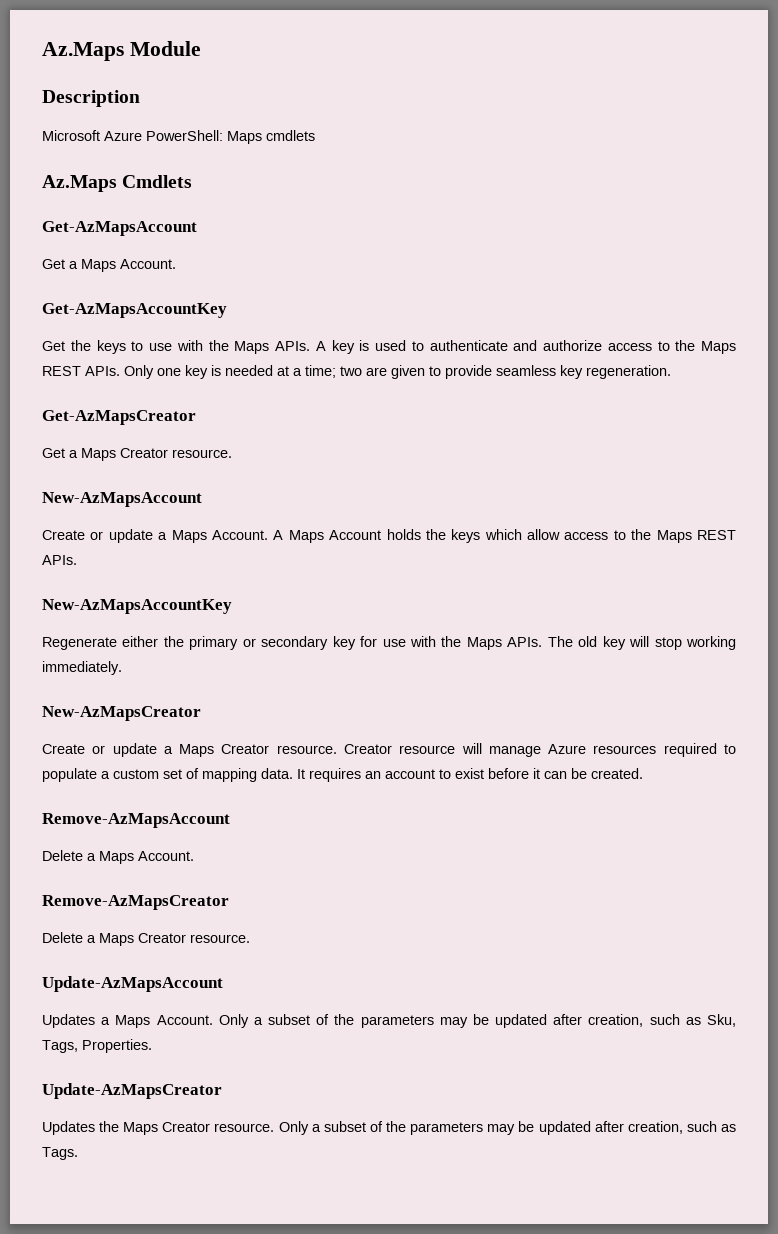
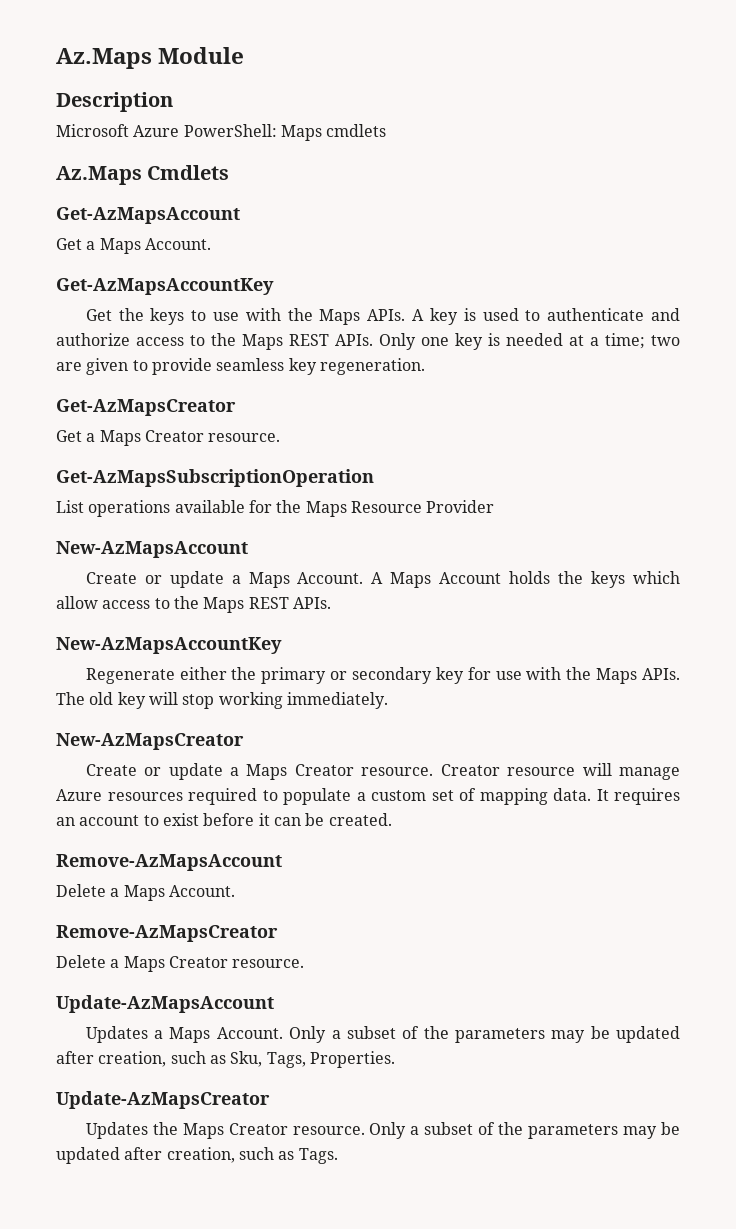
+ Get-AzMapsSubscriptionOperation
+ List operations available for the Maps Resource Provider

